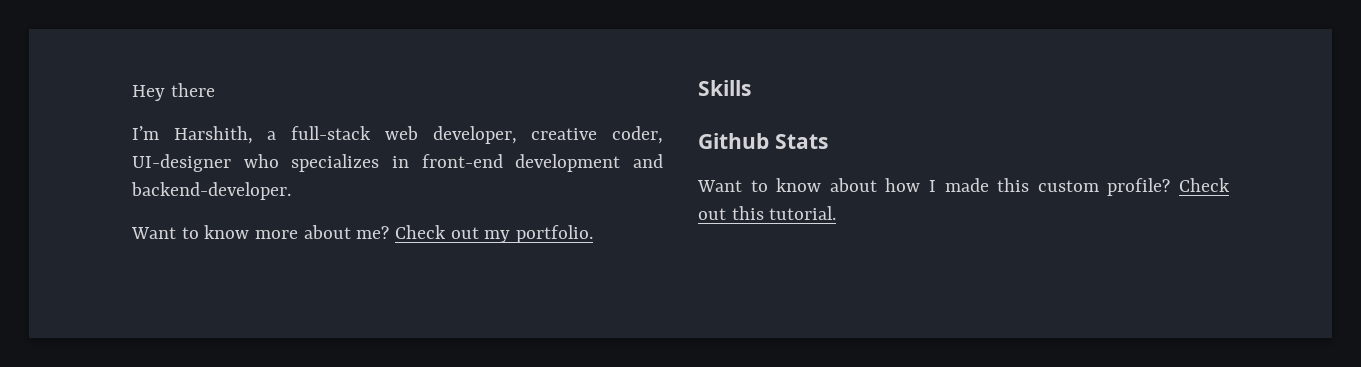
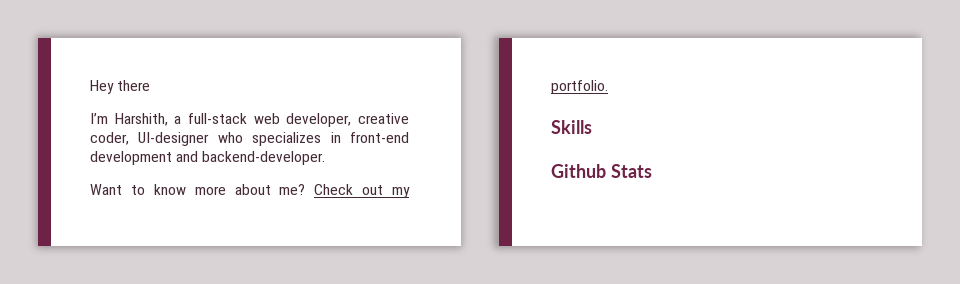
- Want to know about how I made this custom profile? Check out this tutorial.

